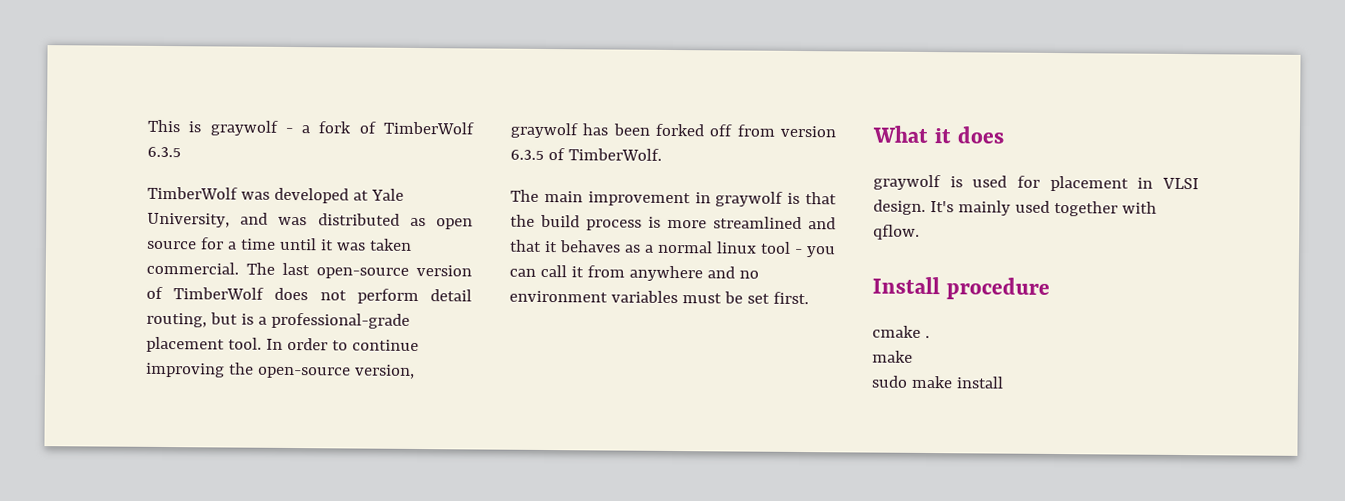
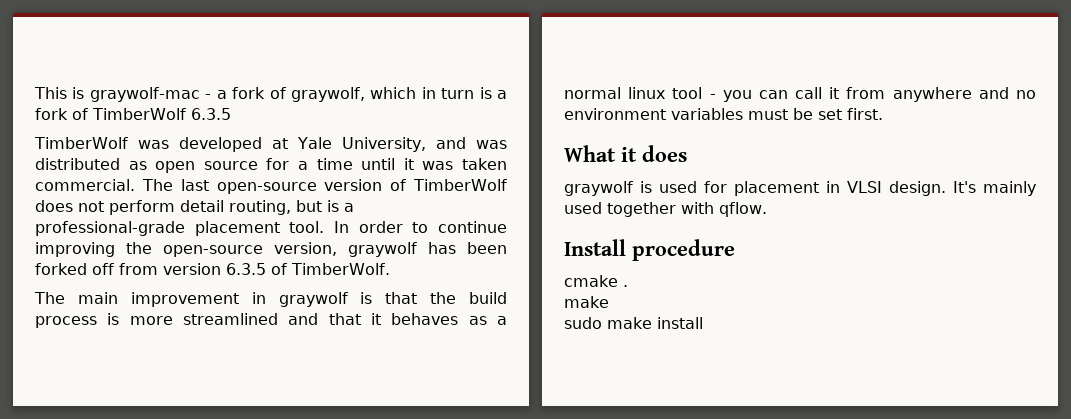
- This is graywolf - a fork of TimberWolf 6.3.5
+ This is graywolf-mac - a fork of graywolf, which in turn is a fork of TimberWolf 6.3.5

